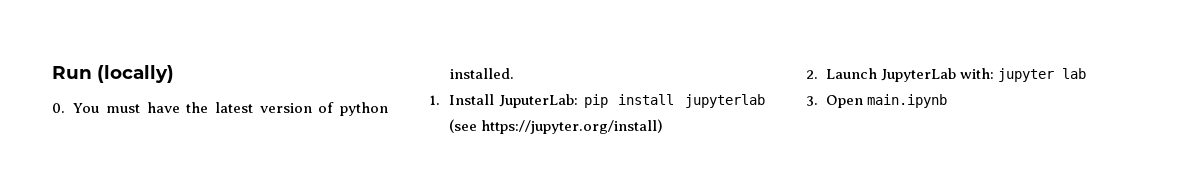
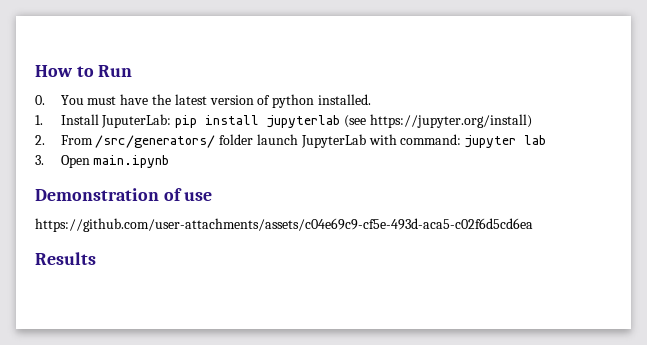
- Run (locally)
+ How to Run
- 2. Launch JupyterLab with: jupyter lab
+ 2. From /src/generators/ folder launch JupyterLab with command: jupyter lab
+ Demonstration of use
+ https://github.com/user-attachments/assets/c04e69c9-cf5e-493d-aca5-c02f6d5cd6ea
+ Results

